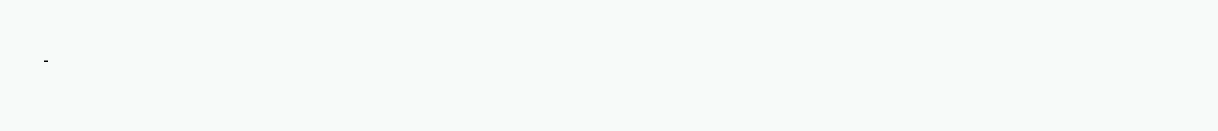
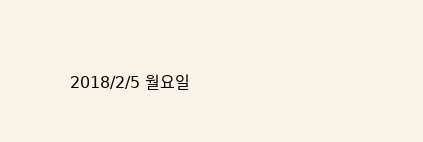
- -
+ 2018/2/5 월요일

